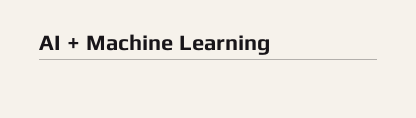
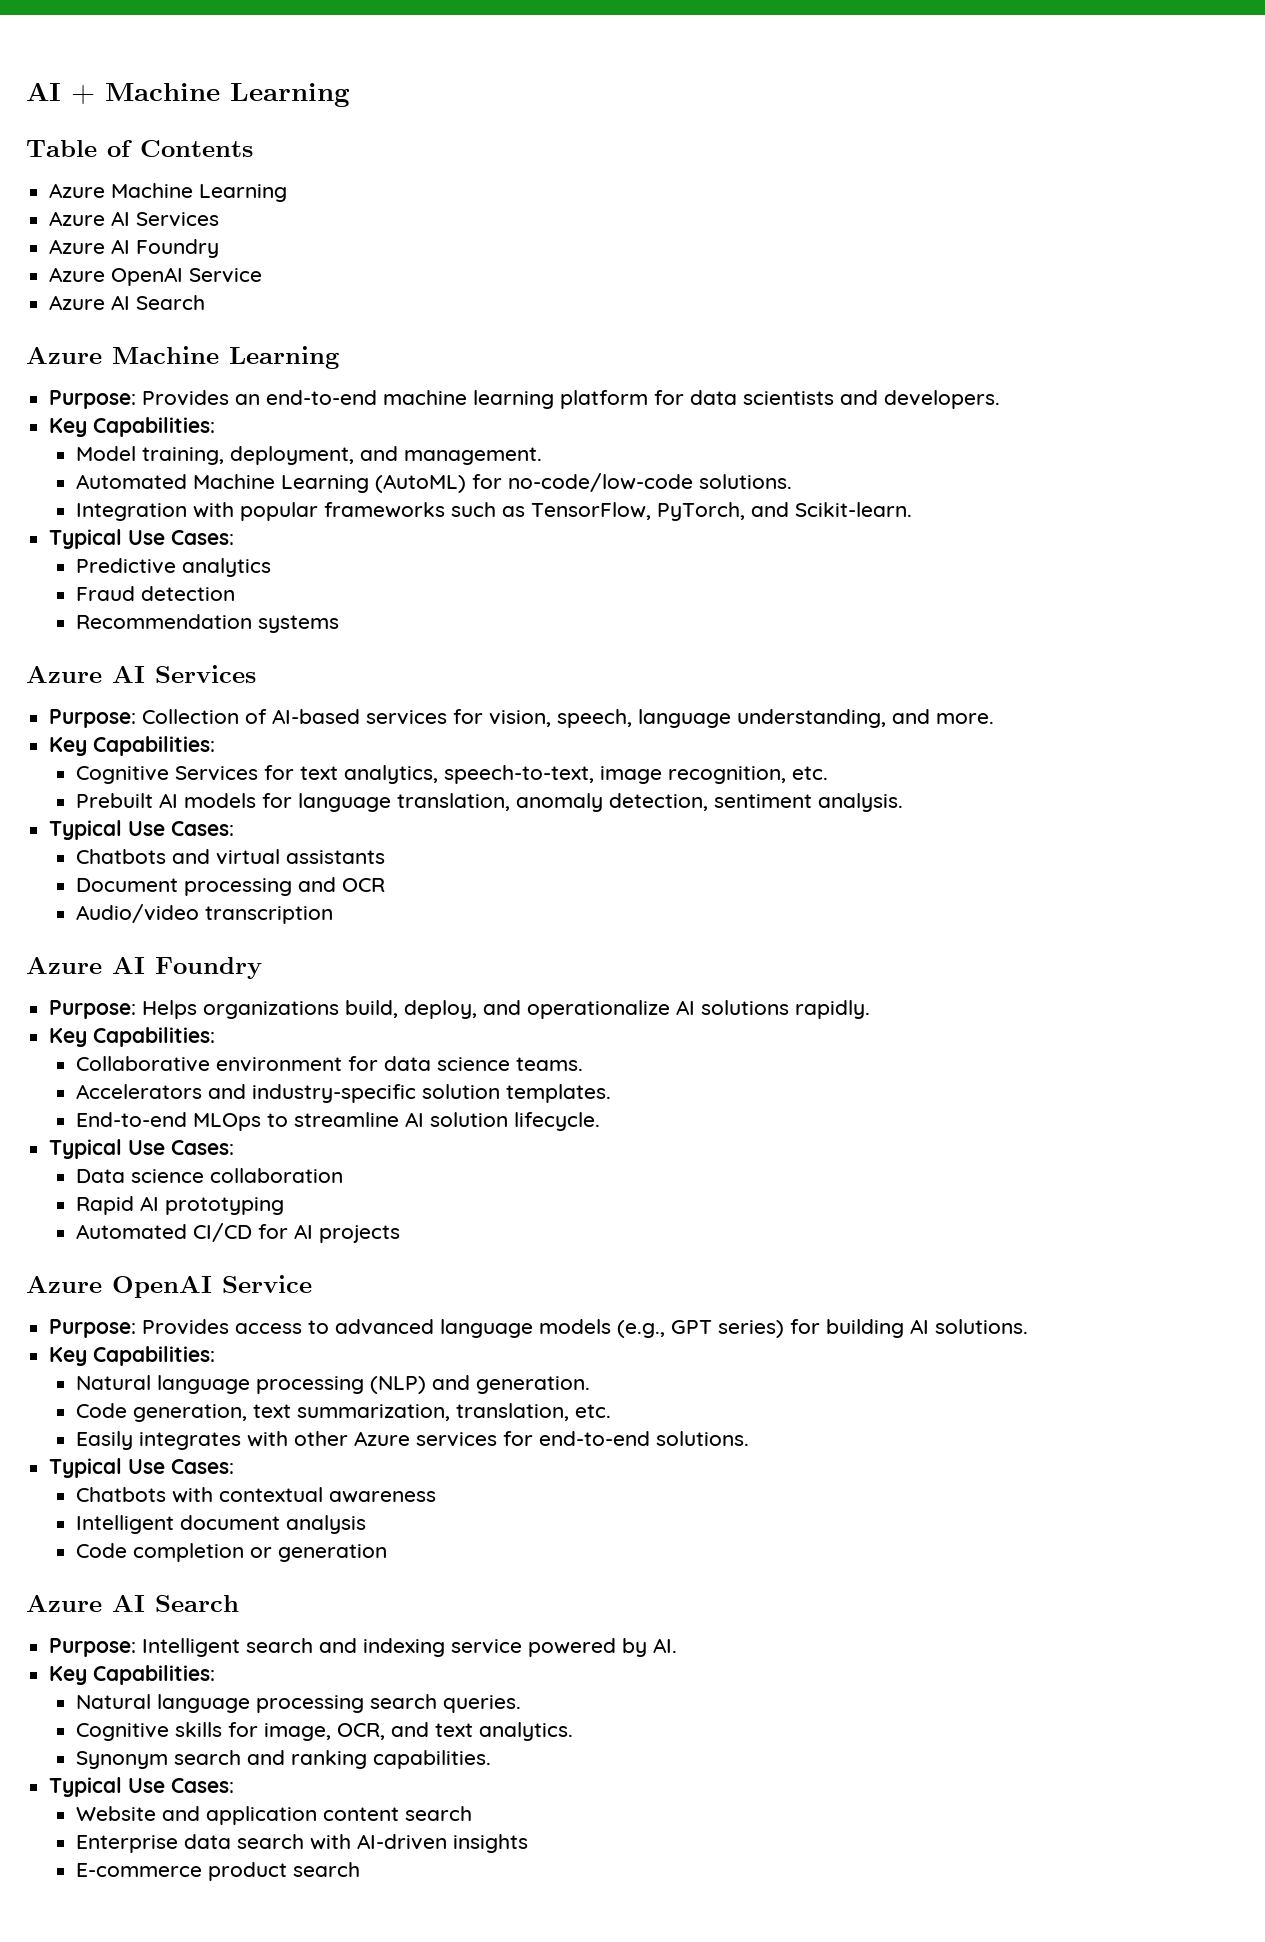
+ Table of Contents
+ Azure Machine Learning
+ Azure AI Services
+ Azure AI Foundry
+ Azure OpenAI Service
+ Azure AI Search
+ Azure Machine Learning
+ Purpose: Provides an end-to-end machine learning platform for data scientists and developers.
+ Key Capabilities:
+ Model training, deployment, and management.
+ Automated Machine Learning (AutoML) for no-code/low-code solutions.
+ Integration with popular frameworks such as TensorFlow, PyTorch, and Scikit-learn.
+ Typical Use Cases:
+ Predictive analytics
+ Fraud detection
+ Recommendation systems
+ Azure AI Services
+ Purpose: Collection of AI-based services for vision, speech, language understanding, and more.
+ Key Capabilities:
+ Cognitive Services for text analytics, speech-to-text, image recognition, etc.
+ Prebuilt AI models for language translation, anomaly detection, sentiment analysis.
+ Typical Use Cases:
+ Chatbots and virtual assistants
+ Document processing and OCR
+ Audio/video transcription
+ Azure AI Foundry
+ Purpose: Helps organizations build, deploy, and operationalize AI solutions rapidly.
+ Key Capabilities:
+ Collaborative environment for data science teams.
+ Accelerators and industry-specific solution templates.
+ End-to-end MLOps to streamline AI solution lifecycle.
+ Typical Use Cases:
+ Data science collaboration
+ Rapid AI prototyping
+ Automated CI/CD for AI projects
+ Azure OpenAI Service
+ Purpose: Provides access to advanced language models (e.g., GPT series) for building AI solutions.
+ Key Capabilities:
+ Natural language processing (NLP) and generation.
+ Code generation, text summarization, translation, etc.
+ Easily integrates with other Azure services for end-to-end solutions.
+ Typical Use Cases:
+ Chatbots with contextual awareness
+ Intelligent document analysis
+ Code completion or generation
+ Azure AI Search
+ Purpose: Intelligent search and indexing service powered by AI.
+ Key Capabilities:
+ Natural language processing search queries.
+ Cognitive skills for image, OCR, and text analytics.
+ Synonym search and ranking capabilities.
+ Typical Use Cases:
+ Website and application content search
+ Enterprise data search with AI-driven insights
+ E-commerce product search

